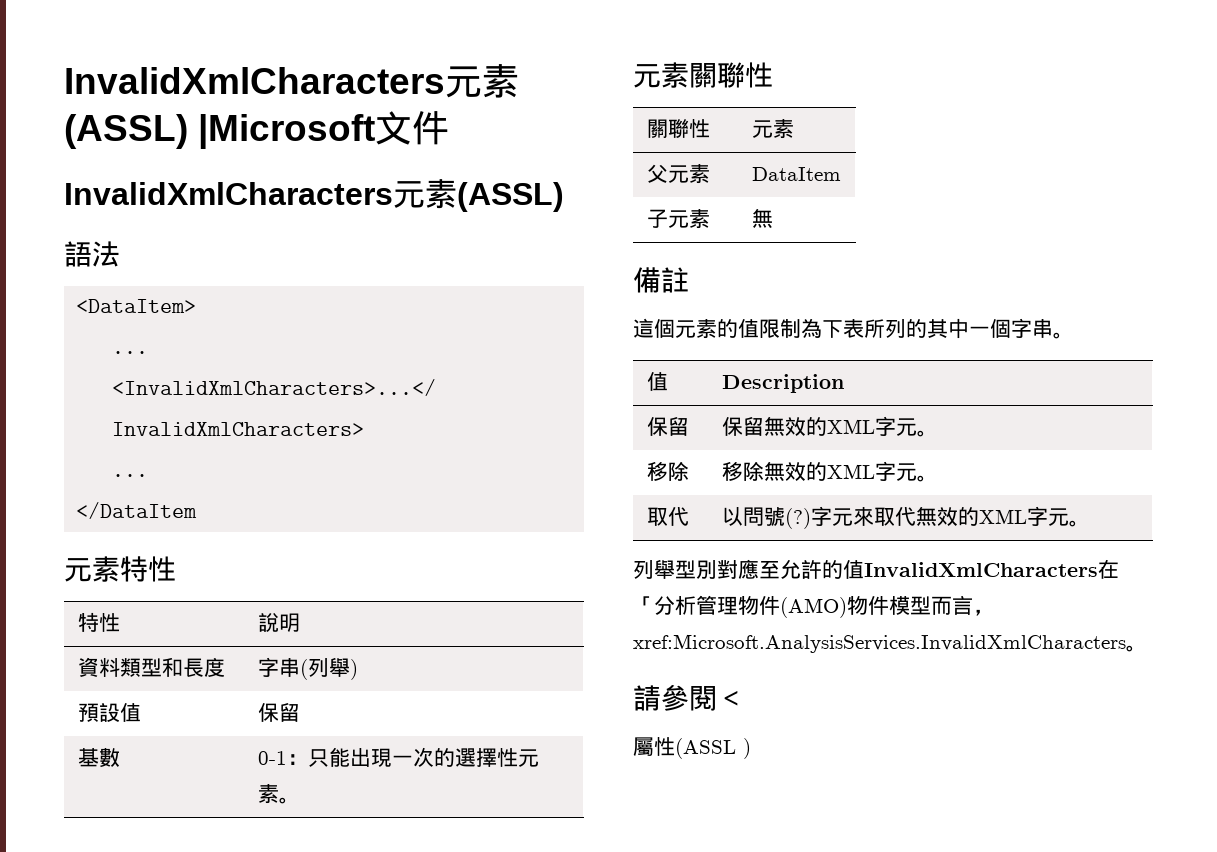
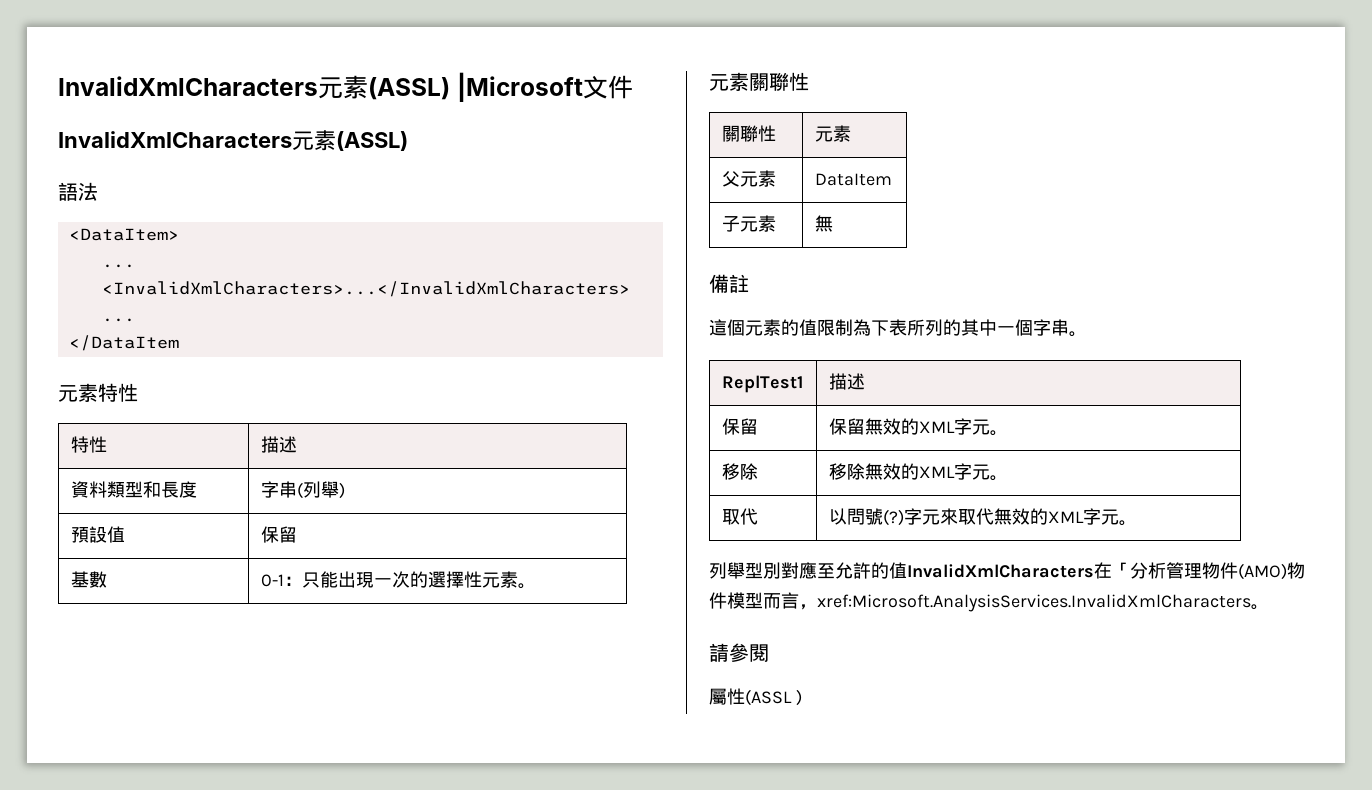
- 特性 | 說明
+ 特性 | 描述
- 值 | Description
+ ReplTest1 | 描述
- 請參閱＜
+ 請參閱

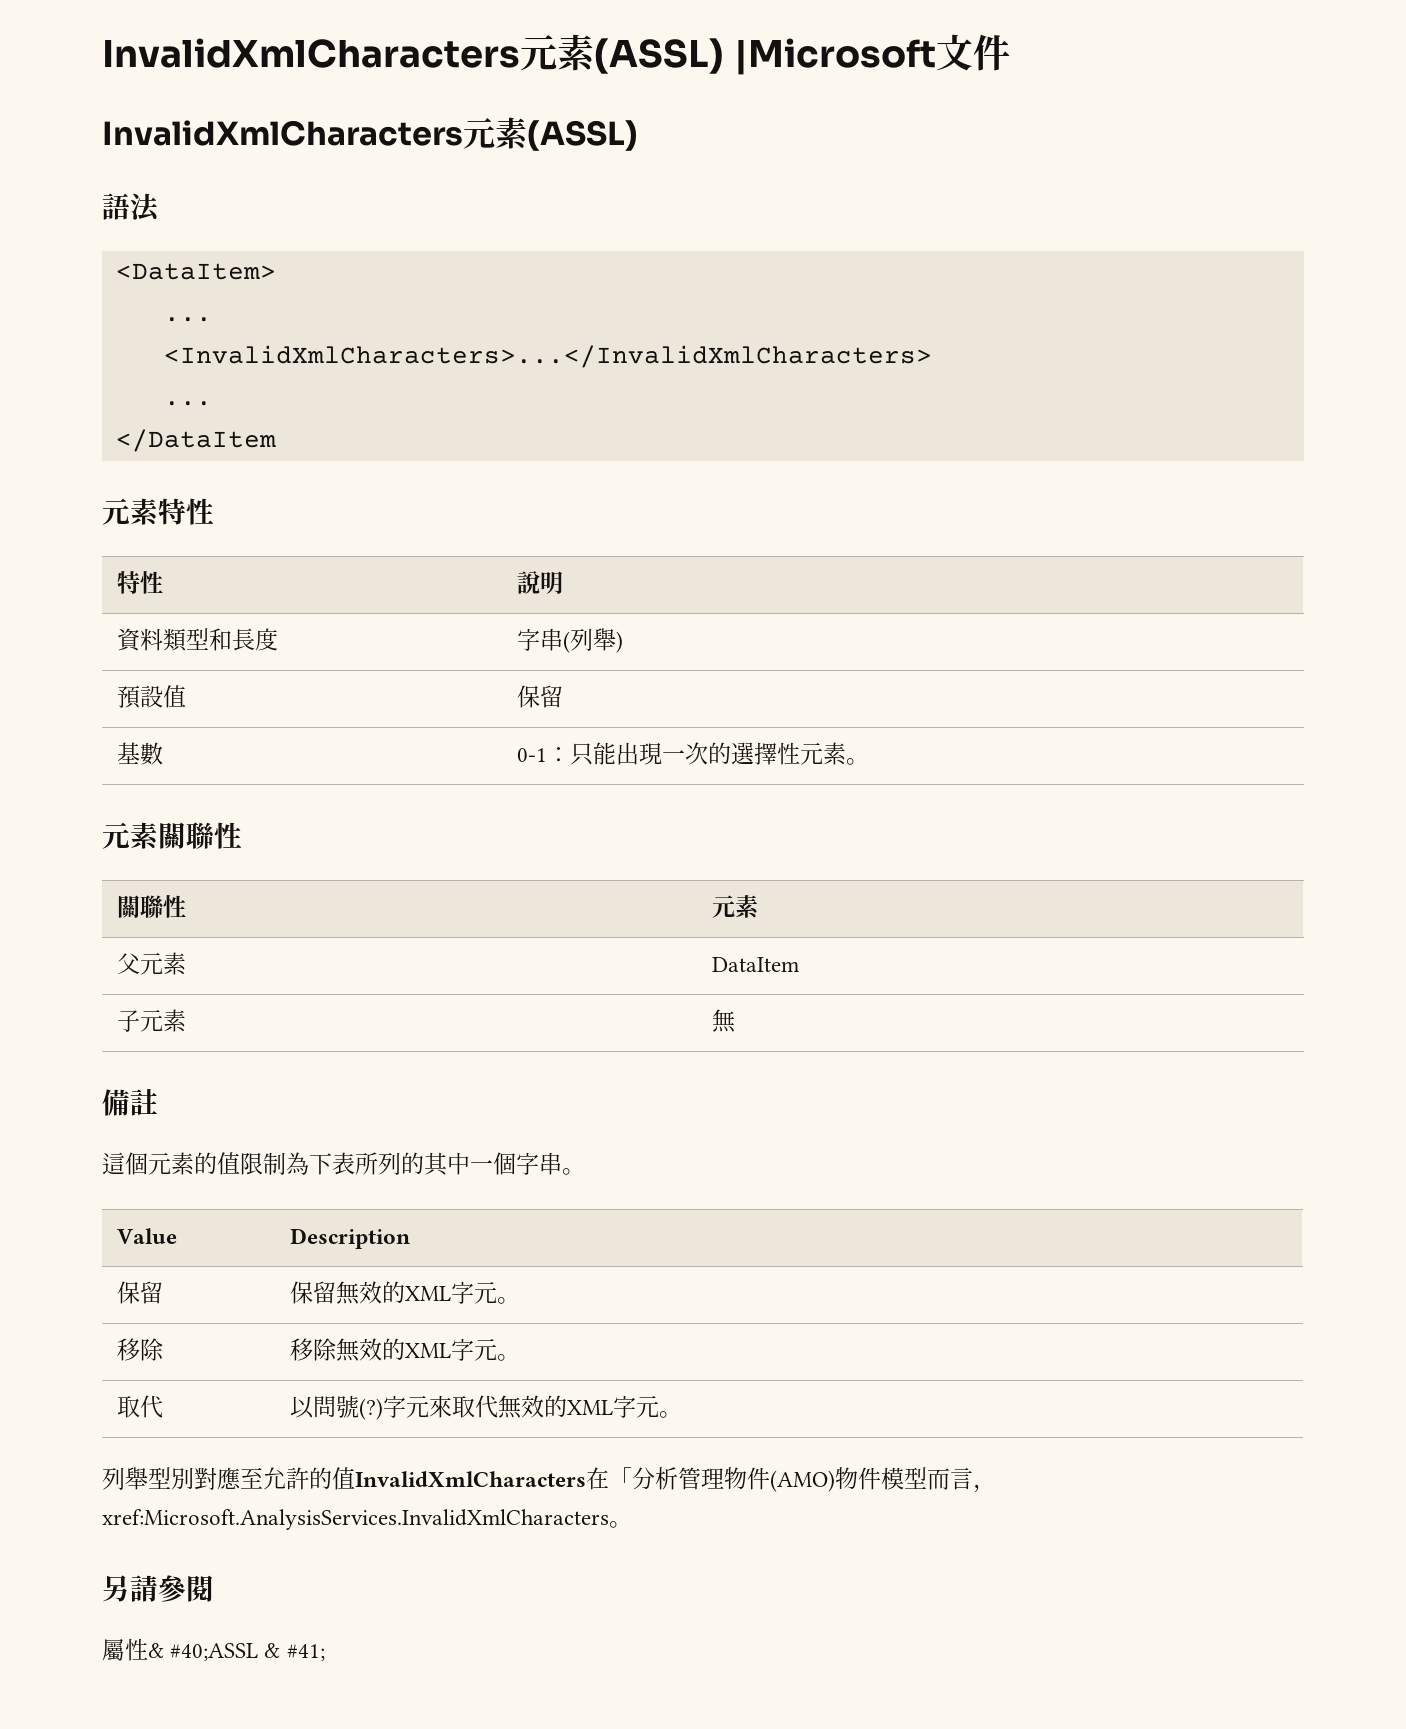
- 特性 | 描述
+ 特性 | 說明
- ReplTest1 | 描述
+ Value | Description
- 請參閱
+ 另請參閱
- 屬性(ASSL )
+ 屬性& #40;ASSL & #41;

